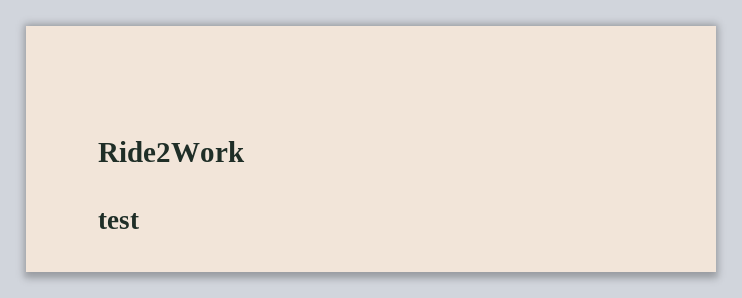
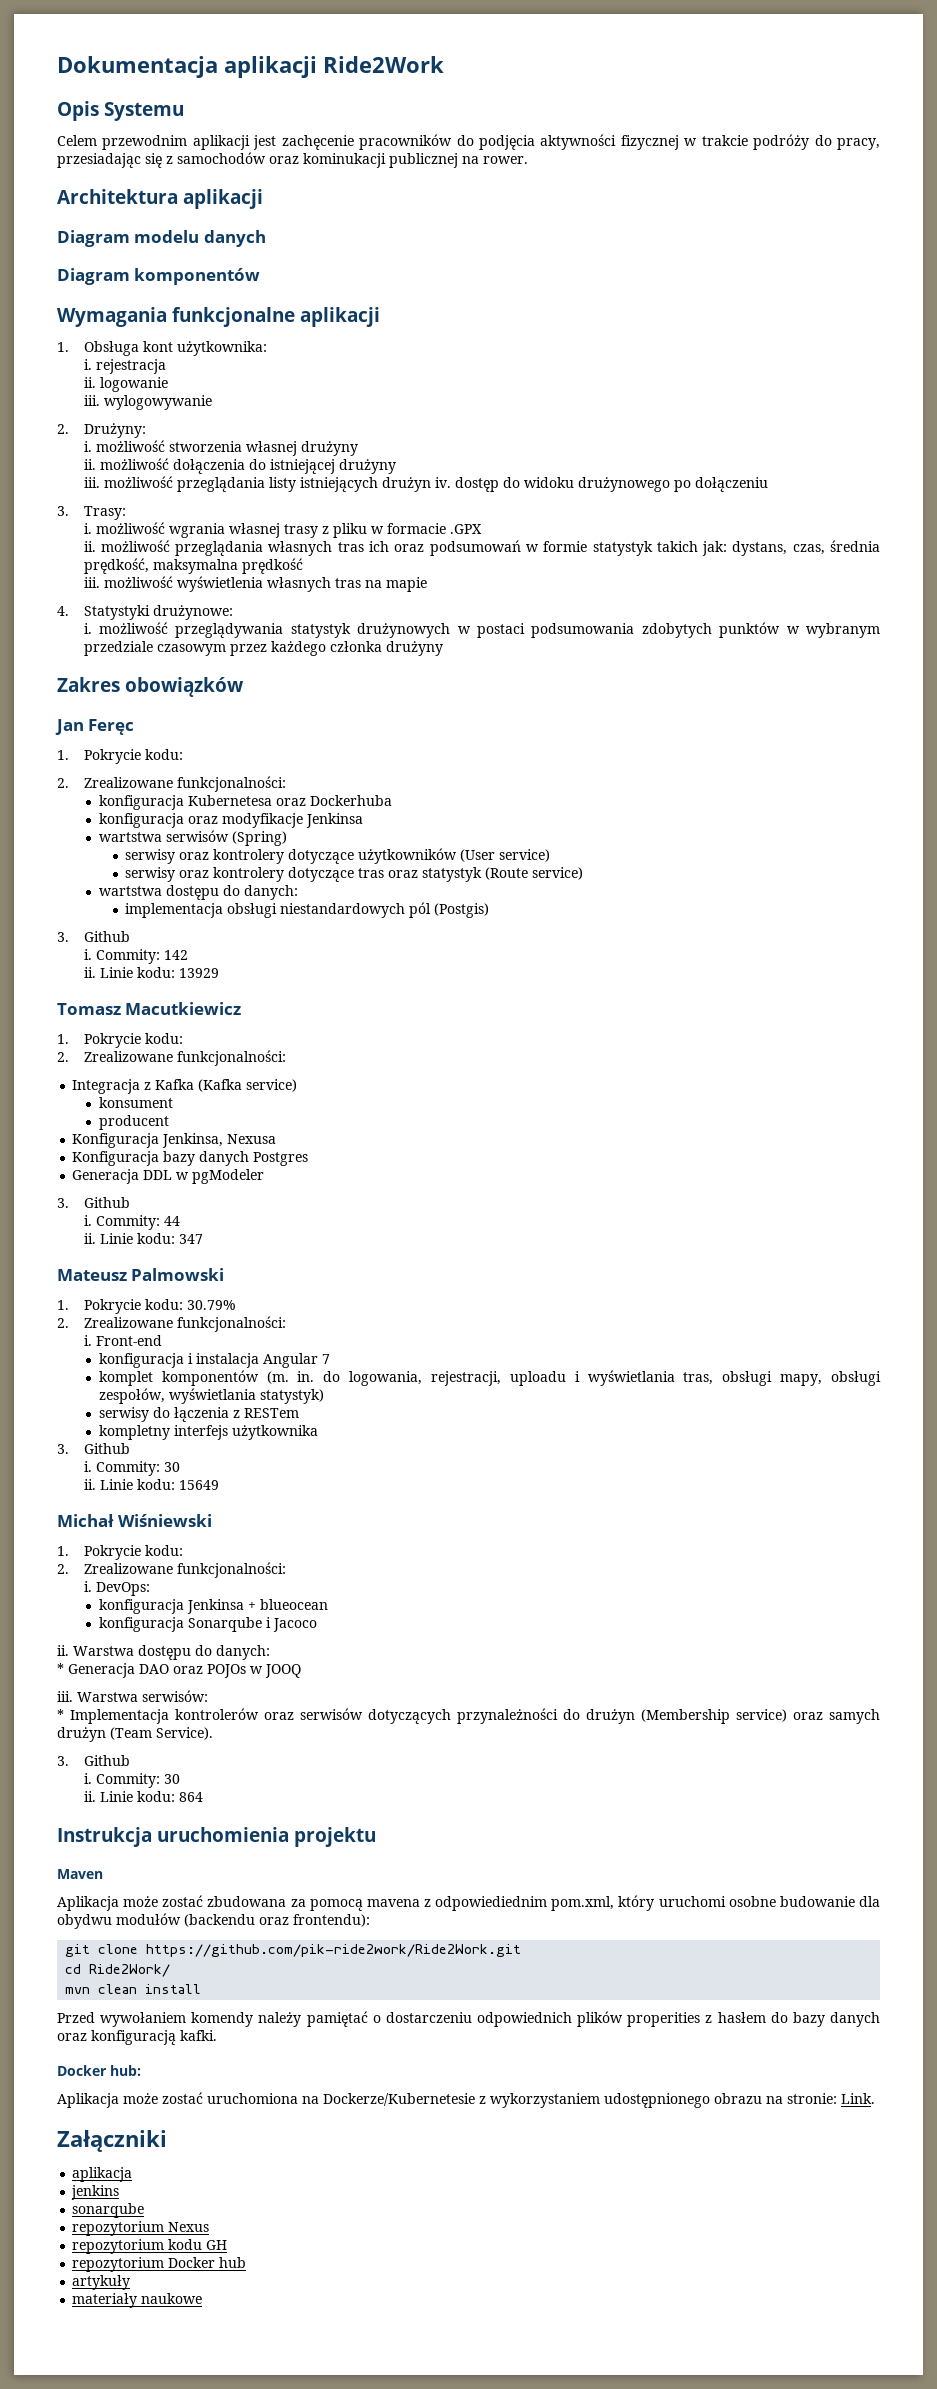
- Ride2Work
+ Dokumentacja aplikacji Ride2Work
- test
+ Opis Systemu
+ Celem przewodnim aplikacji jest zachęcenie pracowników do podjęcia aktywności fizycznej w trakcie podróży do pracy, przesiadając się z samochodów oraz kominukacji publicznej na rower.
+ Architektura aplikacji
+ Diagram modelu danych
+ Diagram komponentów
+ Wymagania funkcjonalne aplikacji
+ 1. Obsługa kont użytkownika:
+ i. rejestracja
+ ii. logowanie
+ iii. wylogowywanie
+ 2. Drużyny:
+ i. możliwość stworzenia własnej drużyny
+ ii. możliwość dołączenia do istniejącej drużyny
+ iii. możliwość przeglądania listy istniejących drużyn iv. dostęp do widoku drużynowego po dołączeniu
+ 3. Trasy:
+ i. możliwość wgrania własnej trasy z pliku w formacie .GPX
+ ii. możliwość przeglądania własnych tras ich oraz podsumowań w formie statystyk takich jak: dystans, czas, średnia prędkość, maksymalna prędkość
+ iii. możliwość wyświetlenia własnych tras na mapie
+ 4. Statystyki drużynowe:
+ i. możliwość przeglądywania statystyk drużynowych w postaci podsumowania zdobytych punktów w wybranym przedziale czasowym przez każdego członka drużyny
+ Zakres obowiązków
+ Jan Feręc
+ 1. Pokrycie kodu:
+ 2. Zrealizowane funkcjonalności:
+ konfiguracja Kubernetesa oraz Dockerhuba
+ konfiguracja oraz modyfikacje Jenkinsa
+ wartstwa serwisów (Spring)
+ serwisy oraz kontrolery dotyczące użytkowników (User service)
+ serwisy oraz kontrolery dotyczące tras oraz statystyk (Route service)
+ wartstwa dostępu do danych:
+ implementacja obsługi niestandardowych pól (Postgis)
+ 3. Github
+ i. Commity: 142
+ ii. Linie kodu: 13929
+ Tomasz Macutkiewicz
+ 1. Pokrycie kodu:
+ 2. Zrealizowane funkcjonalności:
+ Integracja z Kafka (Kafka service)
+ konsument
+ producent
+ Konfiguracja Jenkinsa, Nexusa
+ Konfiguracja bazy danych Postgres
+ Generacja DDL w pgModeler
+ 3. Github
+ i. Commity: 44
+ ii. Linie kodu: 347
+ Mateusz Palmowski
+ 1. Pokrycie kodu: 30.79%
+ 2. Zrealizowane funkcjonalności:
+ i. Front-end
+ konfiguracja i instalacja Angular 7
+ komplet komponentów (m. in. do logowania, rejestracji, uploadu i wyświetlania tras, obsługi mapy, obsługi zespołów, wyświetlania statystyk)
+ serwisy do łączenia z RESTem
+ kompletny interfejs użytkownika
+ 3. Github
+ i. Commity: 30
+ ii. Linie kodu: 15649
+ Michał Wiśniewski
+ 1. Pokrycie kodu:
+ 2. Zrealizowane funkcjonalności:
+ i. DevOps:
+ konfiguracja Jenkinsa + blueocean
+ konfiguracja Sonarqube i Jacoco
+ ii. Warstwa dostępu do danych:
+ * Generacja DAO oraz POJOs w JOOQ
+ iii. Warstwa serwisów:
+ * Implementacja kontrolerów oraz serwisów dotyczących przynależności do drużyn (Membership service) oraz samych drużyn (Team Service).
+ 3. Github
+ i. Commity: 30
+ ii. Linie kodu: 864
+ Instrukcja uruchomienia projektu
+ Maven
+ Aplikacja może zostać zbudowana za pomocą mavena z odpowiediednim pom.xml, który uruchomi osobne budowanie dla obydwu modułów (backendu oraz frontendu):
+ git clone https://github.com/pik-ride2work/Ride2Work.git
+ cd Ride2Work/
+ mvn clean install
+ Przed wywołaniem komendy należy pamiętać o dostarczeniu odpowiednich plików properities z hasłem do bazy danych oraz konfiguracją kafki.
+ Docker hub:
+ Aplikacja może zostać uruchomiona na Dockerze/Kubernetesie z wykorzystaniem udostępnionego obrazu na stronie: Link.
+ Załączniki
+ aplikacja
+ jenkins
+ sonarqube
+ repozytorium Nexus
+ repozytorium kodu GH
+ repozytorium Docker hub
+ artykuły
+ materiały naukowe

